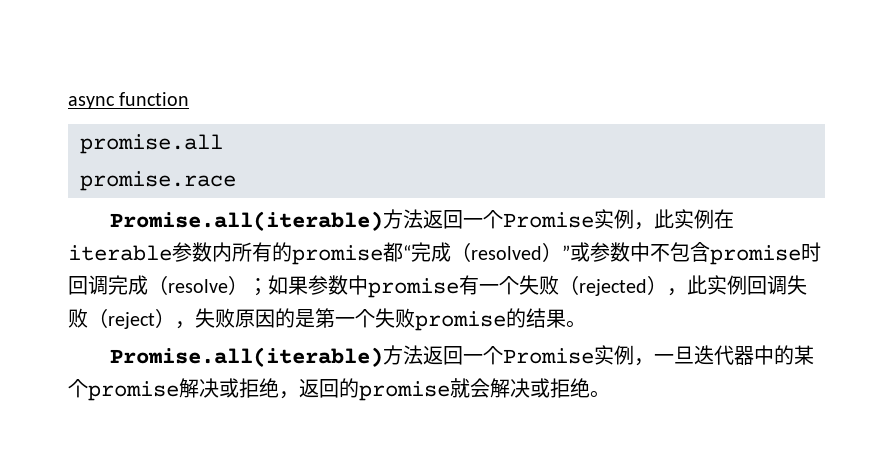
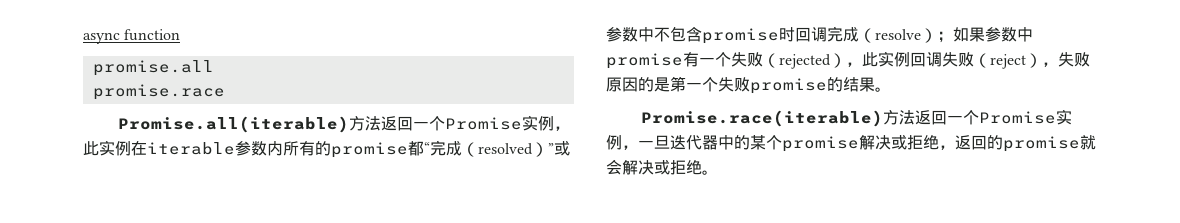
- Promise.all(iterable)方法返回一个Promise实例，一旦迭代器中的某个promise解决或拒绝，返回的promise就会解决或拒绝。
+ Promise.race(iterable)方法返回一个Promise实例，一旦迭代器中的某个promise解决或拒绝，返回的promise就会解决或拒绝。

